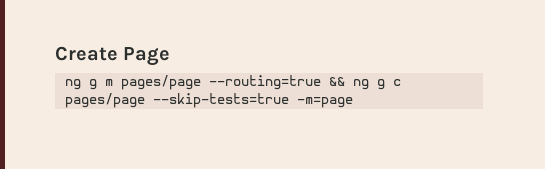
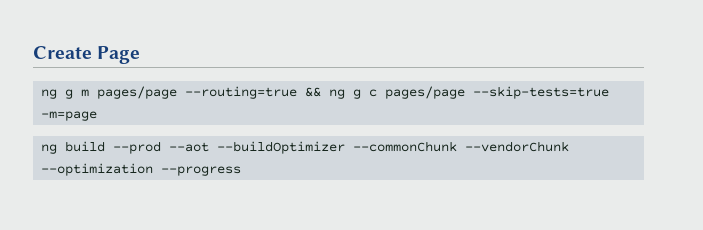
+ ng build --prod --aot --buildOptimizer --commonChunk --vendorChunk --optimization --progress

